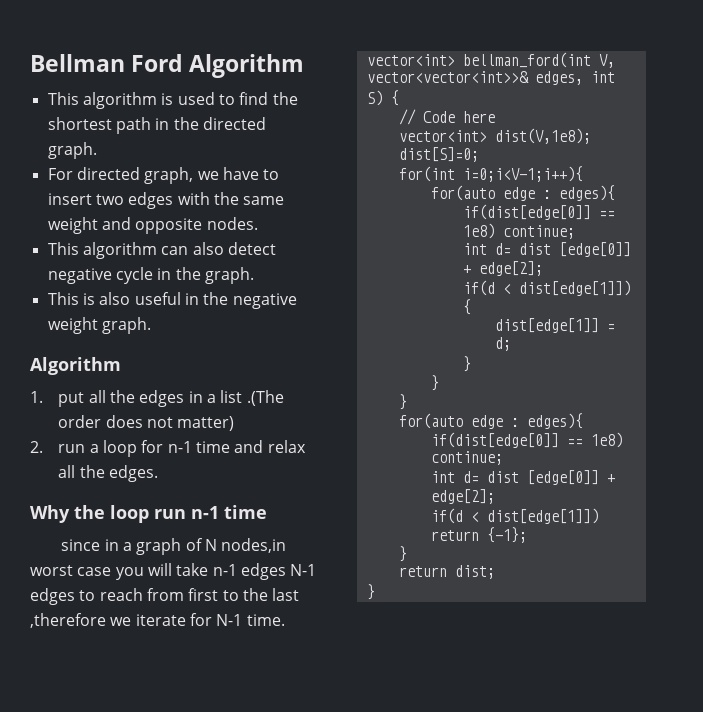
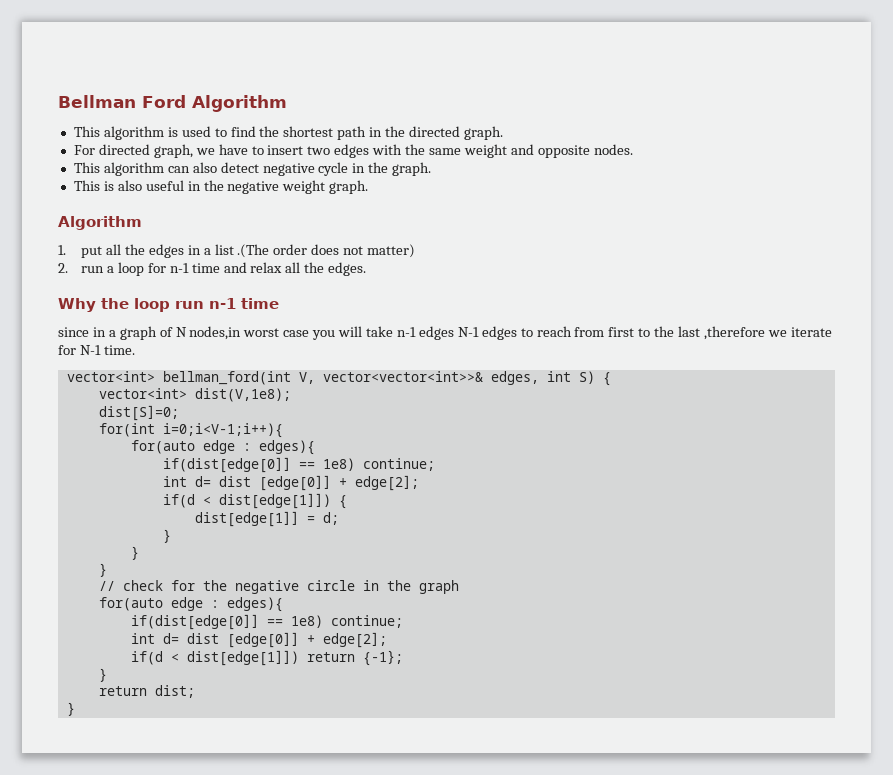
- // Code here
+ // check for the negative circle in the graph

